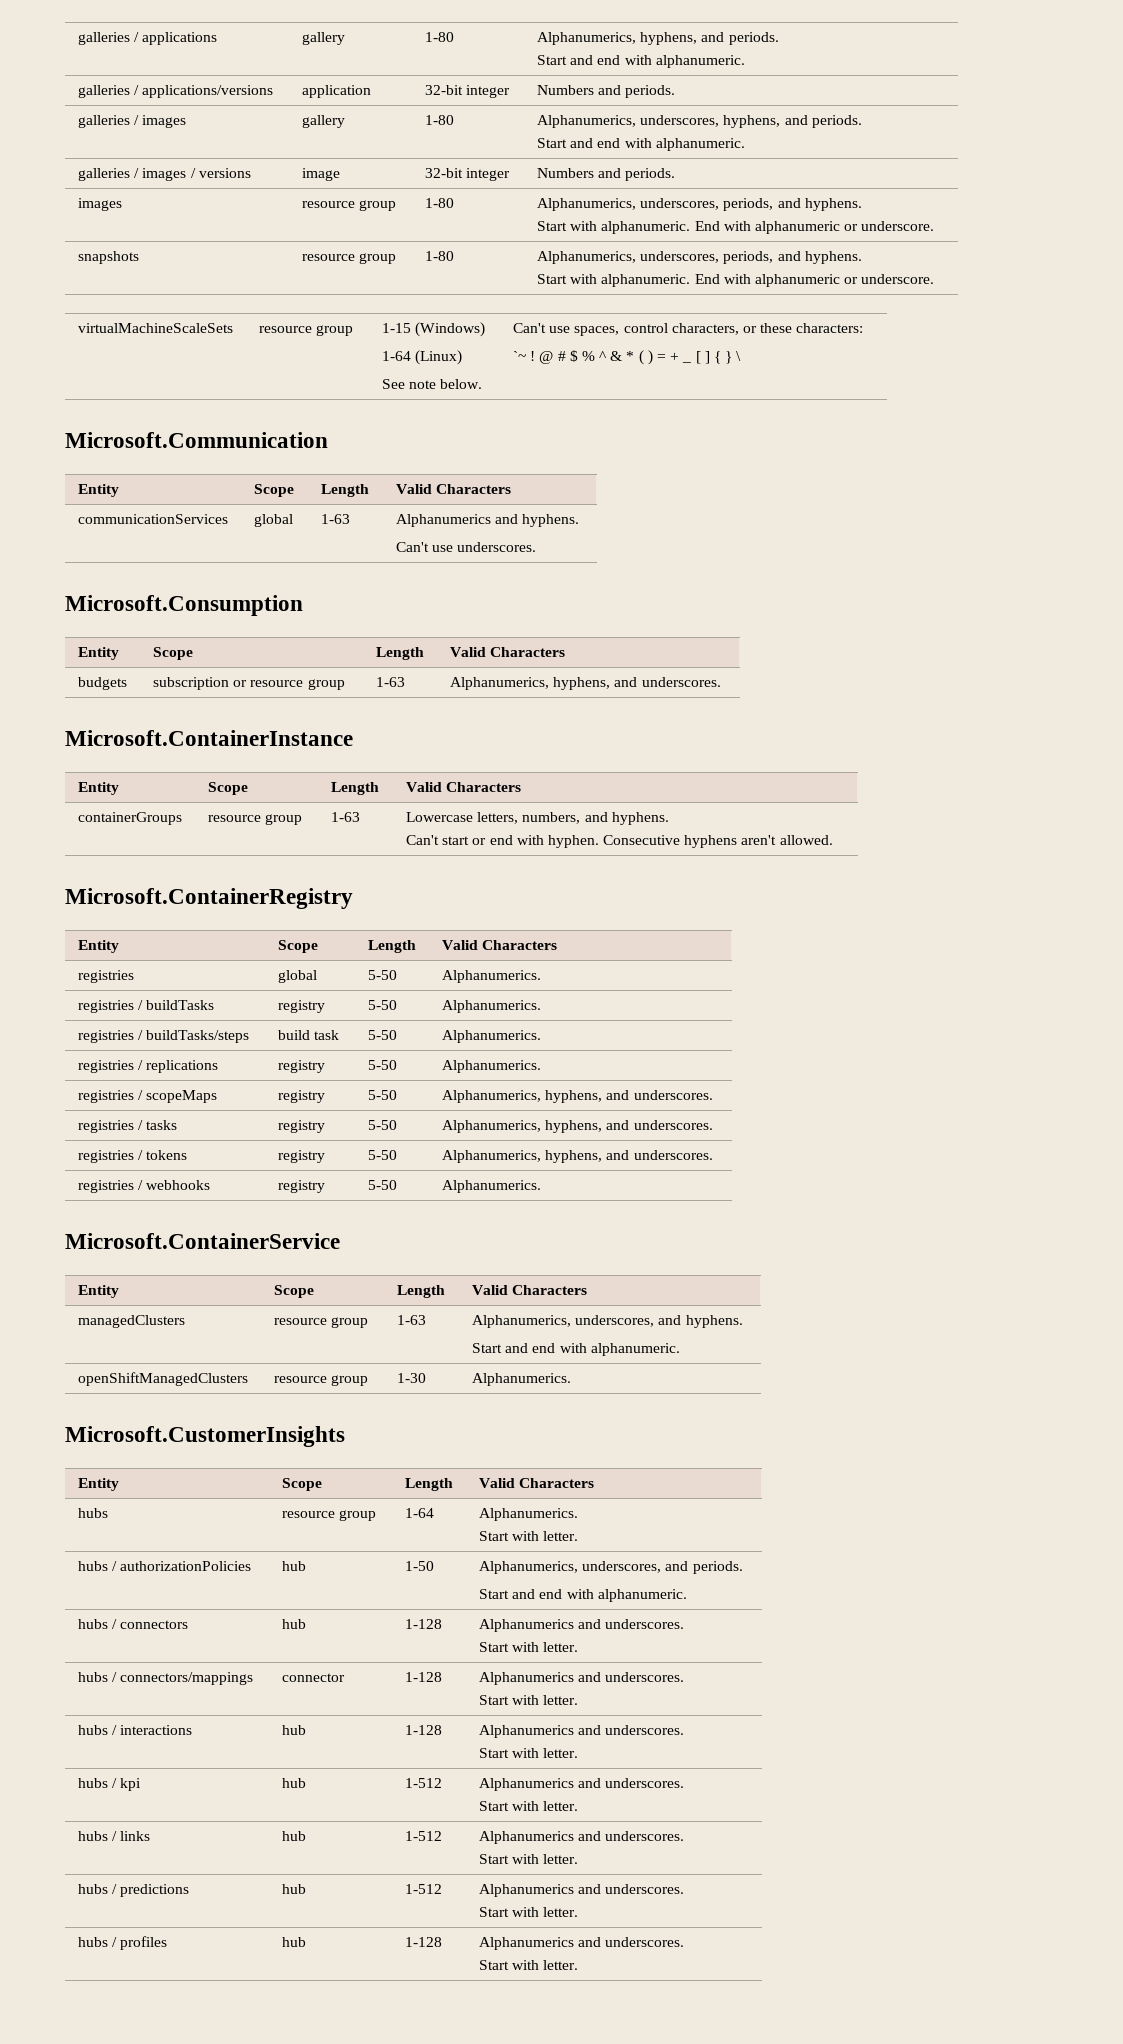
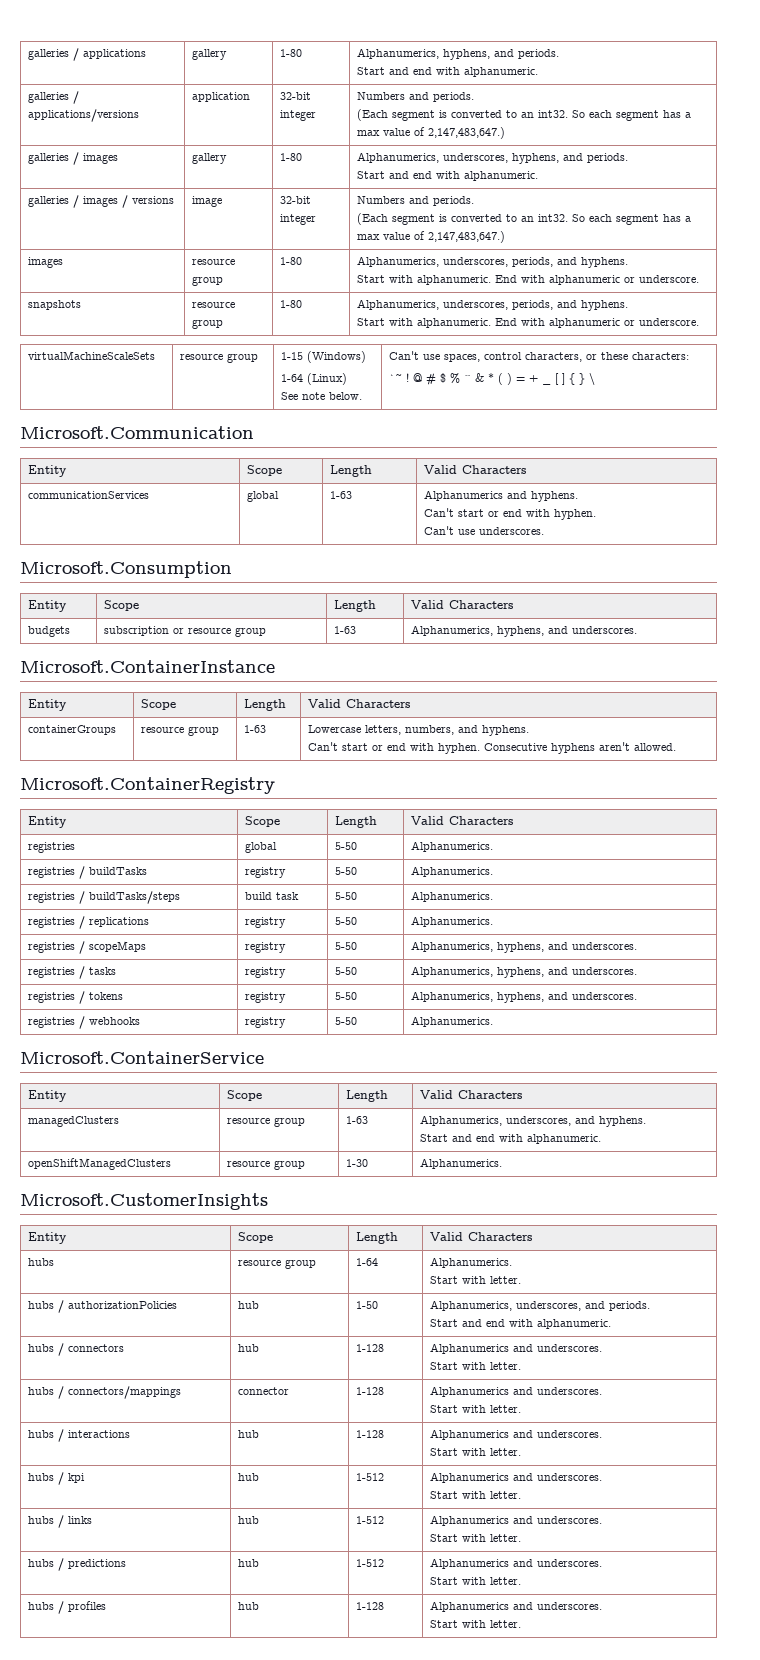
  galleries / applications/versions | application | 32-bit integer | Numbers and periods.
+ (Each segment is converted to an int32. So each segment has a max value of 2,147,483,647.)
  galleries / images / versions | image | 32-bit integer | Numbers and periods.
+ (Each segment is converted to an int32. So each segment has a max value of 2,147,483,647.)
  communicationServices | global | 1-63 | Alphanumerics and hyphens.
+ Can't start or end with hyphen.

